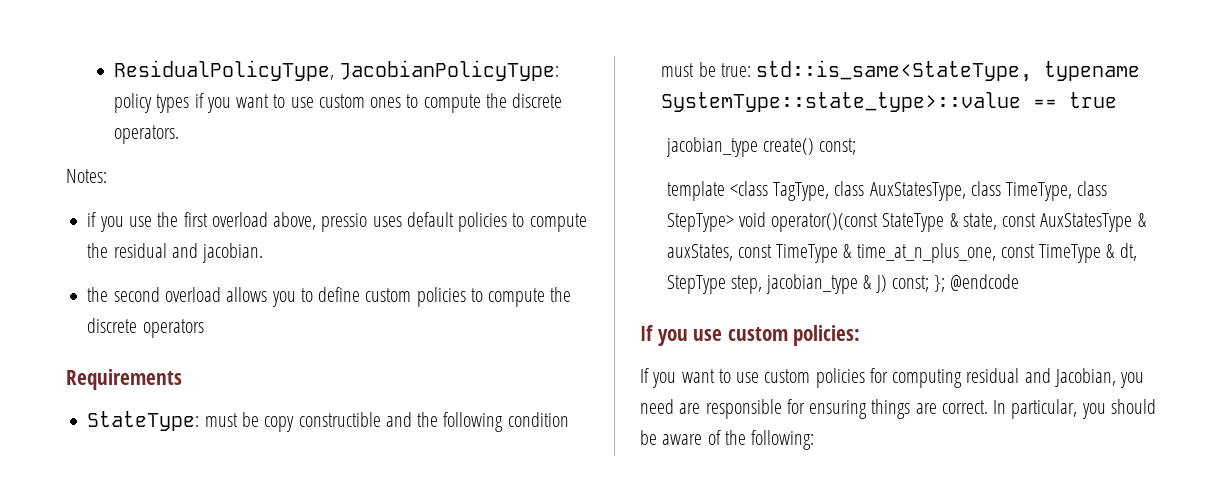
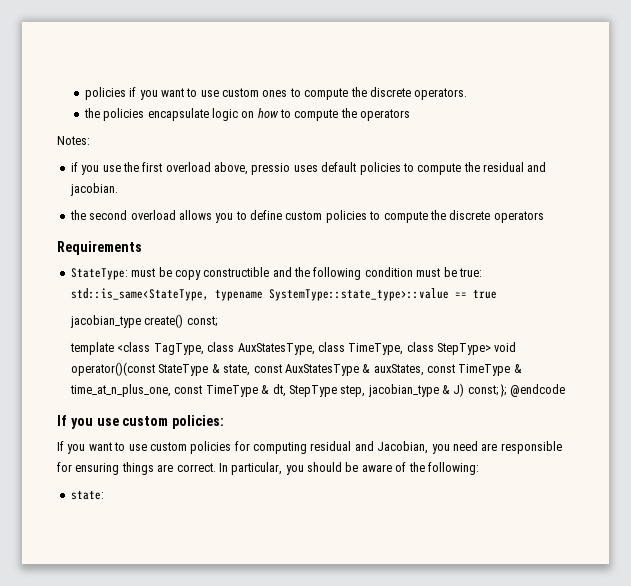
- ResidualPolicyType, JacobianPolicyType: policy types if you want to use custom ones to compute the discrete operators.
+ policies if you want to use custom ones to compute the discrete operators.
+ the policies encapsulate logic on how to compute the operators
+ state:

